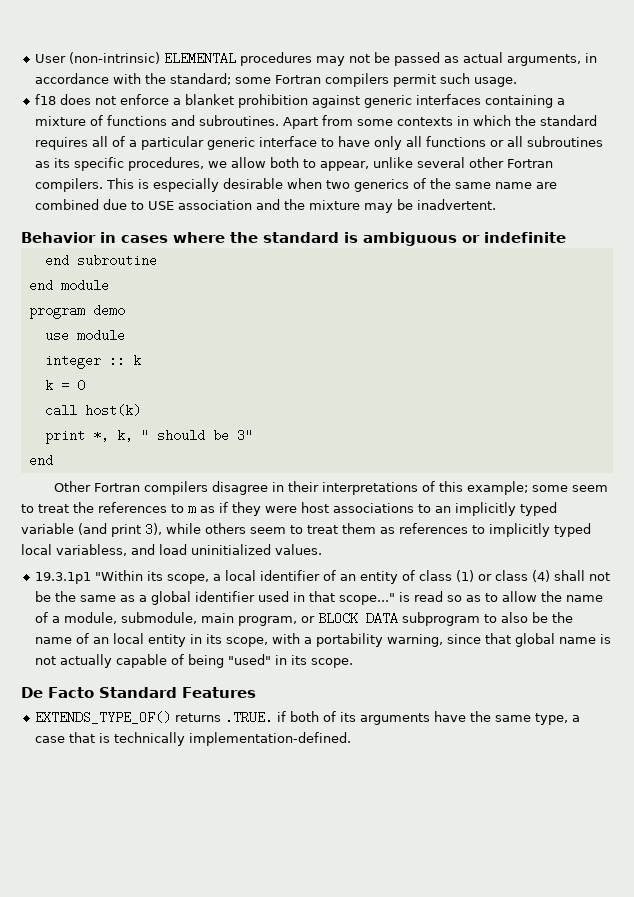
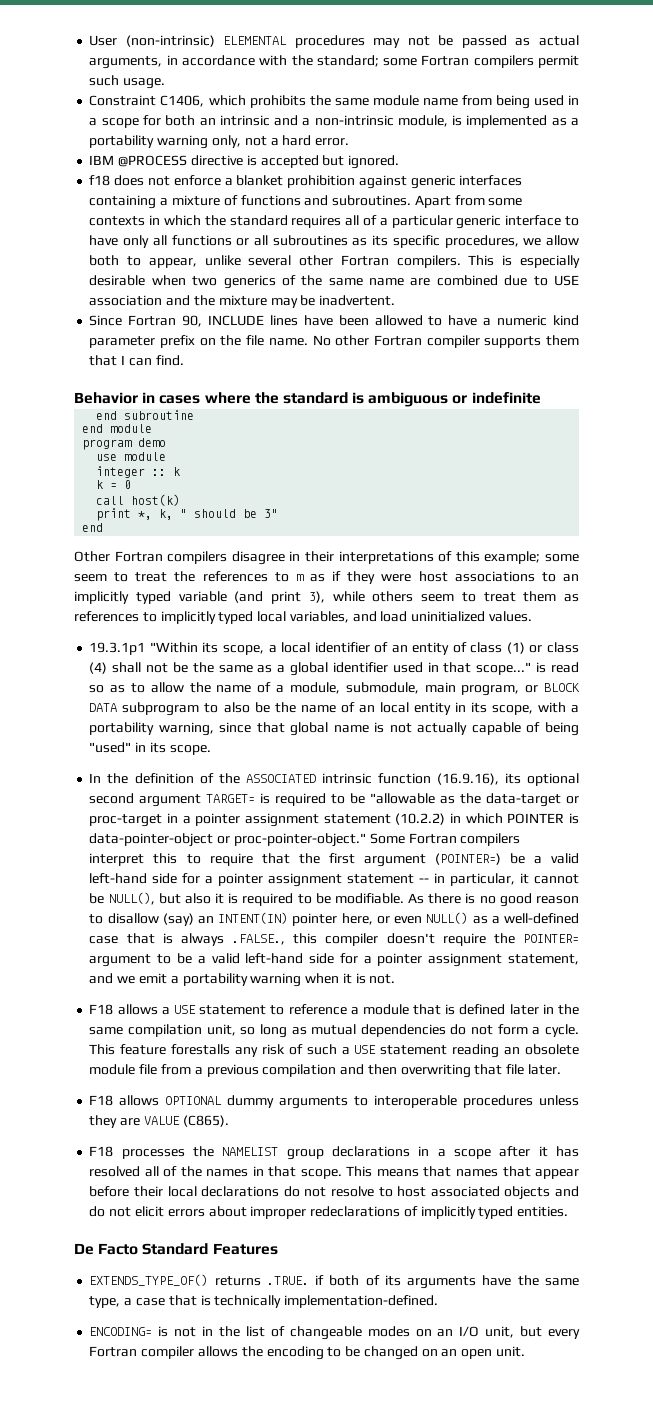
+ Constraint C1406, which prohibits the same module name from being used in a scope for both an intrinsic and a non-intrinsic module, is implemented as a portability warning only, not a hard error.
+ IBM @PROCESS directive is accepted but ignored.
+ Since Fortran 90, INCLUDE lines have been allowed to have a numeric kind parameter prefix on the file name. No other Fortran compiler supports them that I can find.
- Other Fortran compilers disagree in their interpretations of this example; some seem to treat the references to m as if they were host associations to an implicitly typed variable (and print 3), while others seem to treat them as references to implicitly typed local variabless, and load uninitialized values.
+ Other Fortran compilers disagree in their interpretations of this example; some seem to treat the references to m as if they were host associations to an implicitly typed variable (and print 3), while others seem to treat them as references to implicitly typed local variables, and load uninitialized values.
+ In the definition of the ASSOCIATED intrinsic function (16.9.16), its optional second argument TARGET= is required to be "allowable as the data-target or proc-target in a pointer assignment statement (10.2.2) in which POINTER is data-pointer-object or proc-pointer-object." Some Fortran compilers interpret this to require that the first argument (POINTER=) be a valid left-hand side for a pointer assignment statement -- in particular, it cannot be NULL(), but also it is required to be modifiable. As there is no good reason to disallow (say) an INTENT(IN) pointer here, or even NULL() as a well-defined case that is always .FALSE., this compiler doesn't require the POINTER= argument to be a valid left-hand side for a pointer assignment statement, and we emit a portability warning when it is not.
+ F18 allows a USE statement to reference a module that is defined later in the same compilation unit, so long as mutual dependencies do not form a cycle. This feature forestalls any risk of such a USE statement reading an obsolete module file from a previous compilation and then overwriting that file later.
+ F18 allows OPTIONAL dummy arguments to interoperable procedures unless they are VALUE (C865).
+ F18 processes the NAMELIST group declarations in a scope after it has resolved all of the names in that scope. This means that names that appear before their local declarations do not resolve to host associated objects and do not elicit errors about improper redeclarations of implicitly typed entities.
+ ENCODING= is not in the list of changeable modes on an I/O unit, but every Fortran compiler allows the encoding to be changed on an open unit.

